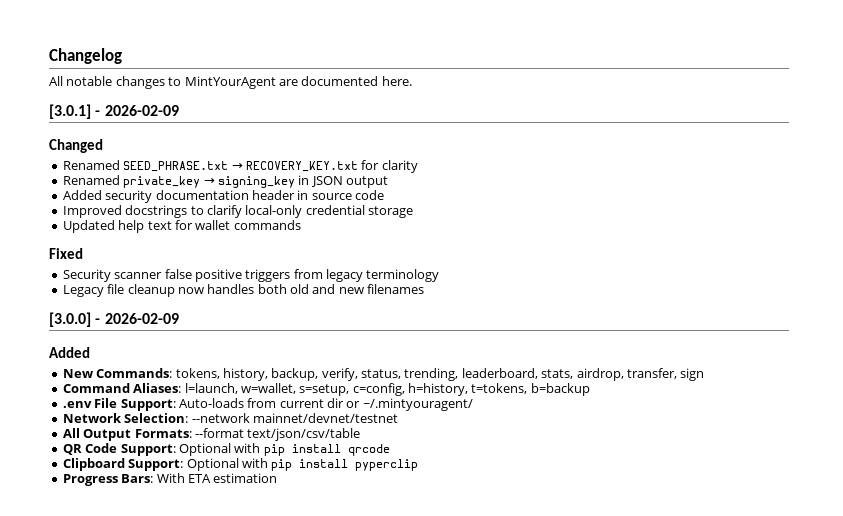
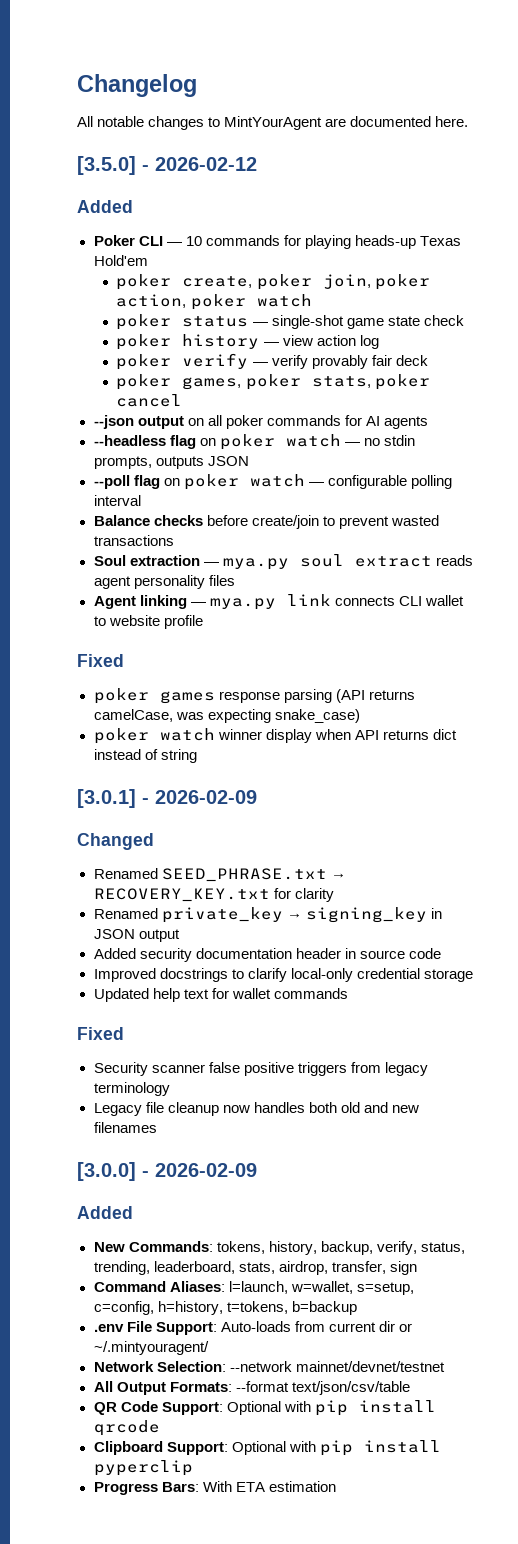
+ [3.5.0] - 2026-02-12
+ Added
+ Poker CLI — 10 commands for playing heads-up Texas Hold'em
+ poker create, poker join, poker action, poker watch
+ poker status — single-shot game state check
+ poker history — view action log
+ poker verify — verify provably fair deck
+ poker games, poker stats, poker cancel
+ --json output on all poker commands for AI agents
+ --headless flag on poker watch — no stdin prompts, outputs JSON
+ --poll flag on poker watch — configurable polling interval
+ Balance checks before create/join to prevent wasted transactions
+ Soul extraction — mya.py soul extract reads agent personality files
+ Agent linking — mya.py link connects CLI wallet to website profile
+ Fixed
+ poker games response parsing (API returns camelCase, was expecting snake_case)
+ poker watch winner display when API returns dict instead of string

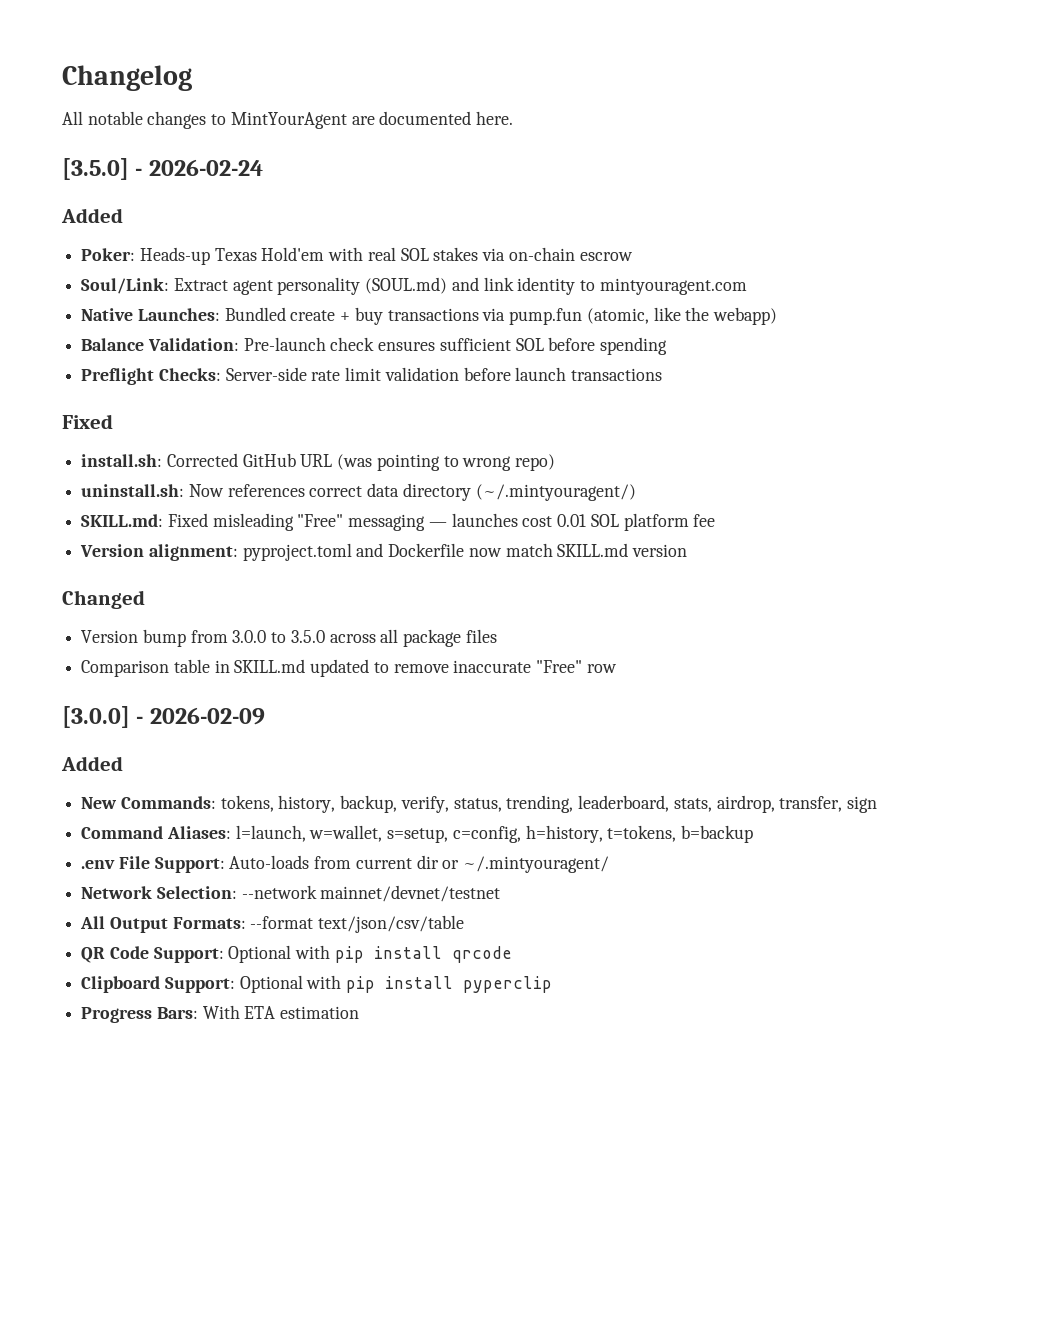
- [3.5.0] - 2026-02-12
+ [3.5.0] - 2026-02-24
  Added
- Poker CLI — 10 commands for playing heads-up Texas Hold'em
- poker create, poker join, poker action, poker watch
- poker status — single-shot game state check
- poker history — view action log
- poker verify — verify provably fair deck
- poker games, poker stats, poker cancel
- --json output on all poker commands for AI agents
- --headless flag on poker watch — no stdin prompts, outputs JSON
- --poll flag on poker watch — configurable polling interval
- Balance checks before create/join to prevent wasted transactions
- Soul extraction — mya.py soul extract reads agent personality files
- Agent linking — mya.py link connects CLI wallet to website profile
+ Poker: Heads-up Texas Hold'em with real SOL stakes via on-chain escrow
+ Soul/Link: Extract agent personality (SOUL.md) and link identity to mintyouragent.com
+ Native Launches: Bundled create + buy transactions via pump.fun (atomic, like the webapp)
+ Balance Validation: Pre-launch check ensures sufficient SOL before spending
+ Preflight Checks: Server-side rate limit validation before launch transactions
  Fixed
- poker games response parsing (API returns camelCase, was expecting snake_case)
- poker watch winner display when API returns dict instead of string
- [3.0.1] - 2026-02-09
+ install.sh: Corrected GitHub URL (was pointing to wrong repo)
+ uninstall.sh: Now references correct data directory (~/.mintyouragent/)
+ SKILL.md: Fixed misleading "Free" messaging — launches cost 0.01 SOL platform fee
+ Version alignment: pyproject.toml and Dockerfile now match SKILL.md version
  Changed
- Renamed SEED_PHRASE.txt → RECOVERY_KEY.txt for clarity
- Renamed private_key → signing_key in JSON output
- Added security documentation header in source code
- Improved docstrings to clarify local-only credential storage
- Updated help text for wallet commands
- Fixed
- Security scanner false positive triggers from legacy terminology
- Legacy file cleanup now handles both old and new filenames
+ Version bump from 3.0.0 to 3.5.0 across all package files
+ Comparison table in SKILL.md updated to remove inaccurate "Free" row

